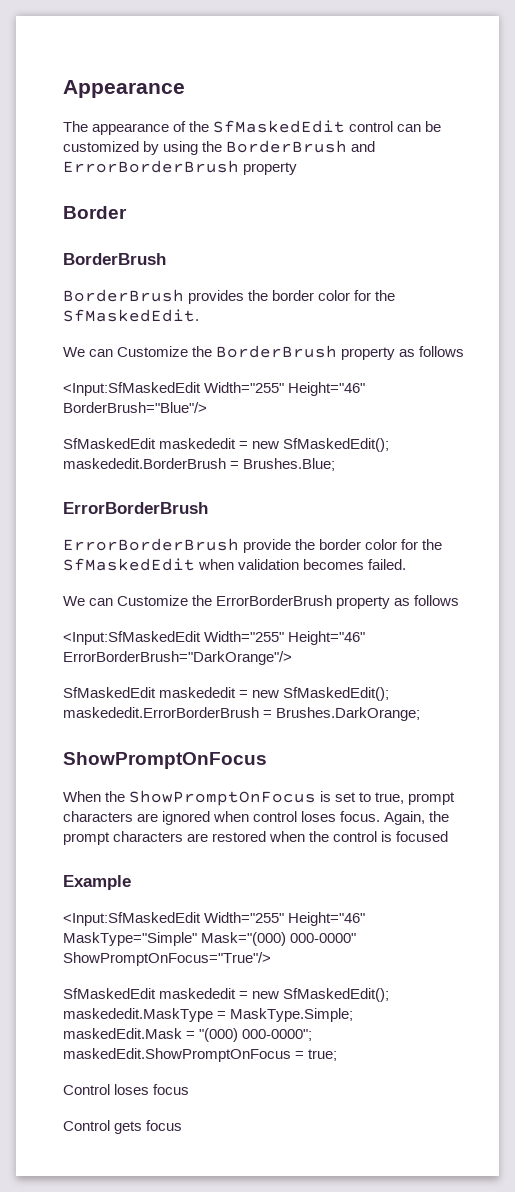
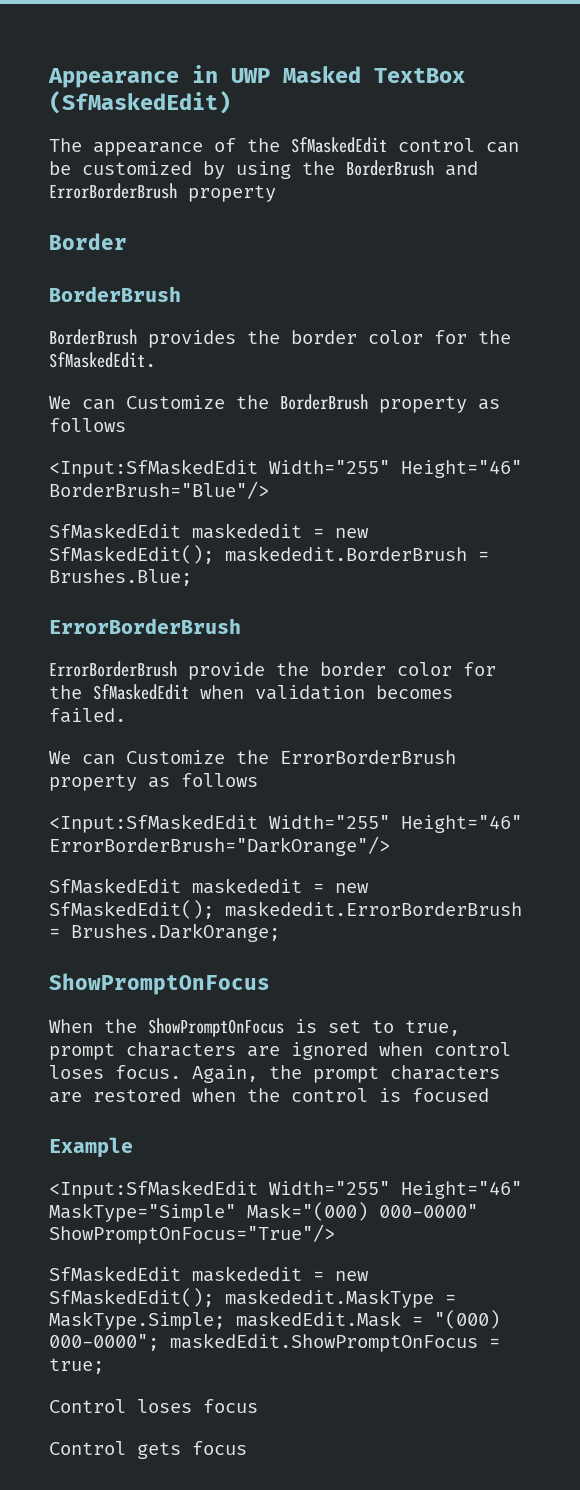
- Appearance
+ Appearance in UWP Masked TextBox (SfMaskedEdit)

